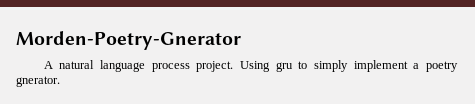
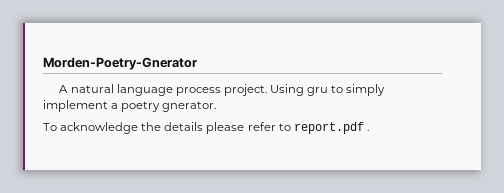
+ To acknowledge the details please refer to report.pdf .

